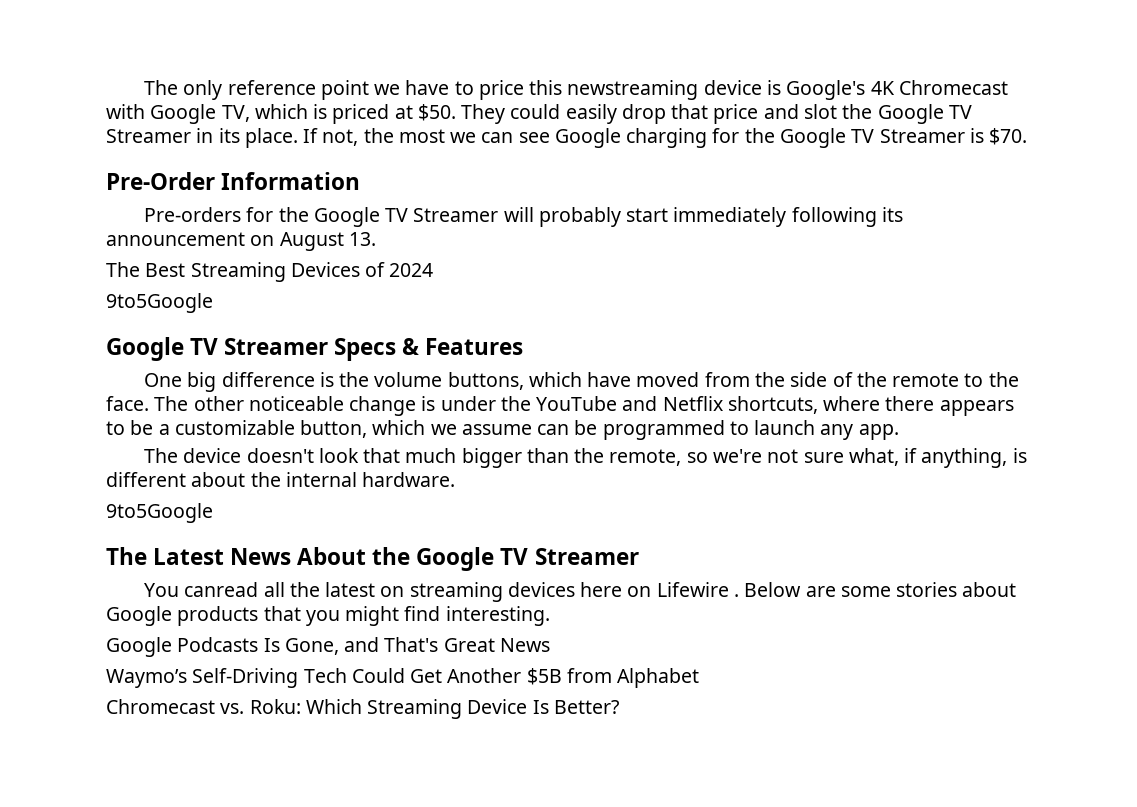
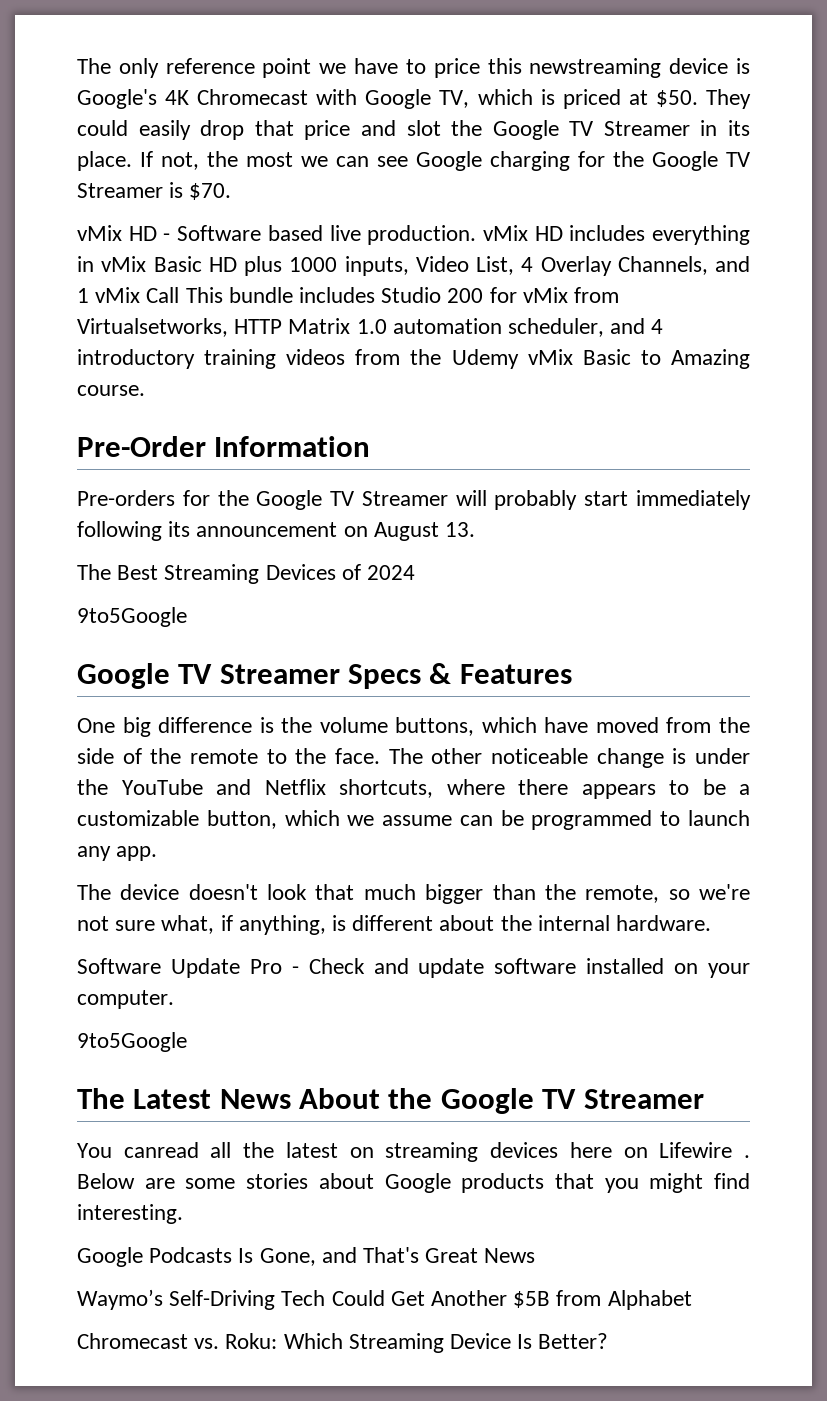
+ vMix HD - Software based live production. vMix HD includes everything in vMix Basic HD plus 1000 inputs, Video List, 4 Overlay Channels, and 1 vMix Call This bundle includes Studio 200 for vMix from Virtualsetworks, HTTP Matrix 1.0 automation scheduler, and 4 introductory training videos from the Udemy vMix Basic to Amazing course.
+ Software Update Pro - Check and update software installed on your computer.

